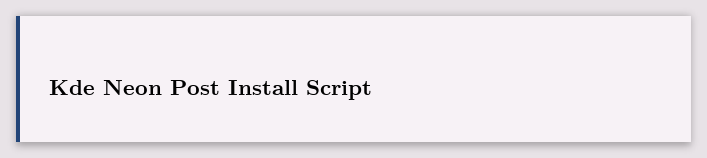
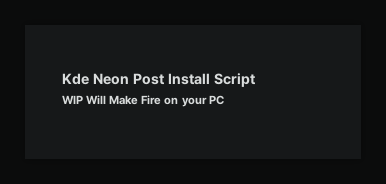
+ WIP Will Make Fire on your PC

